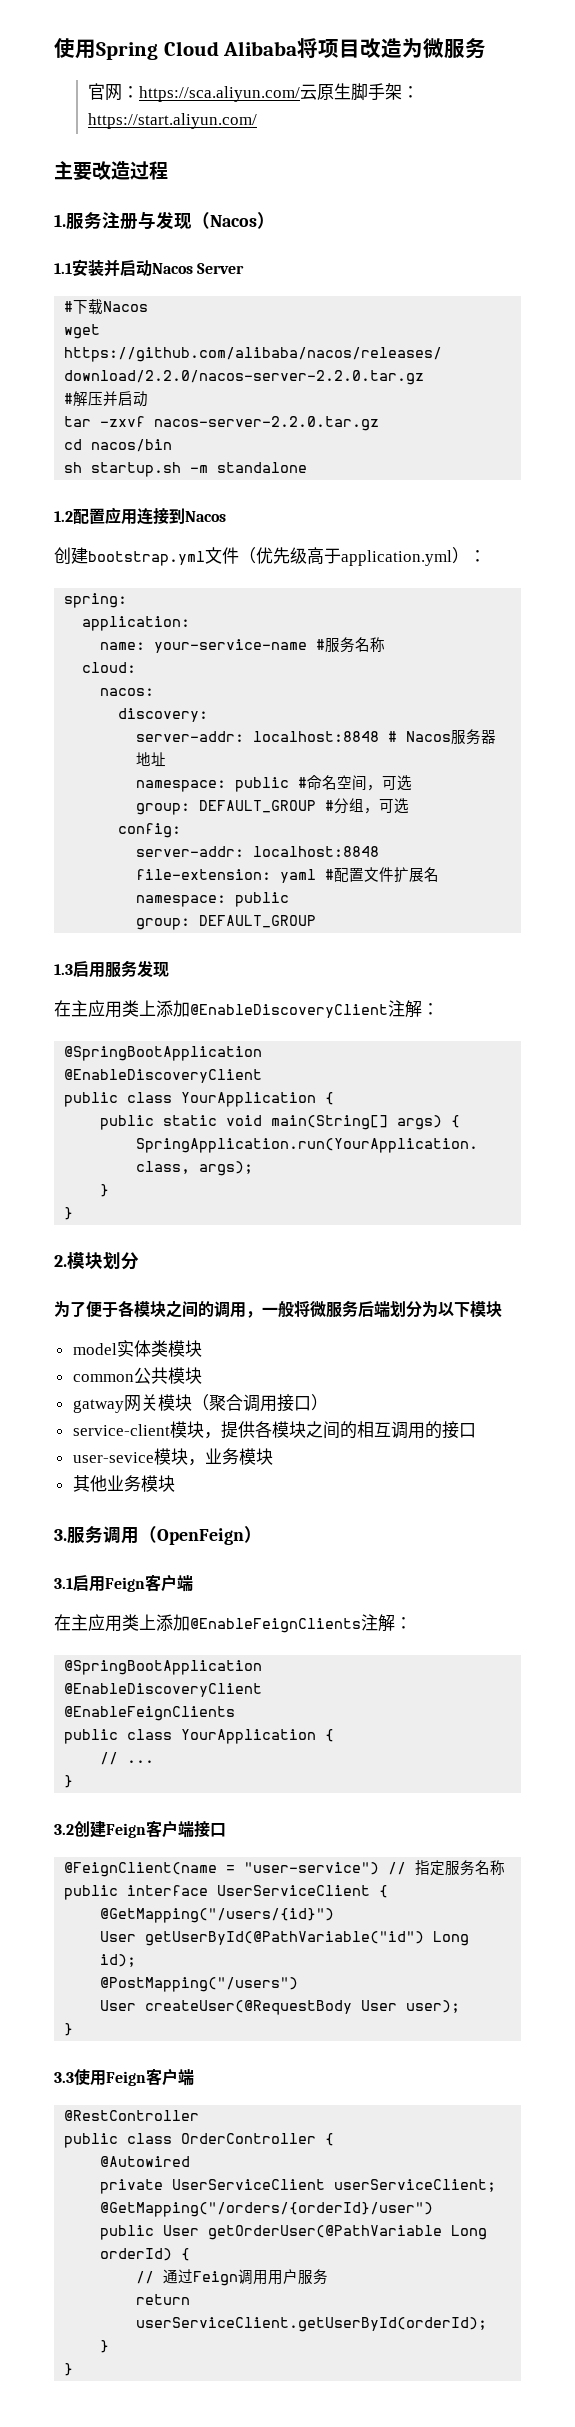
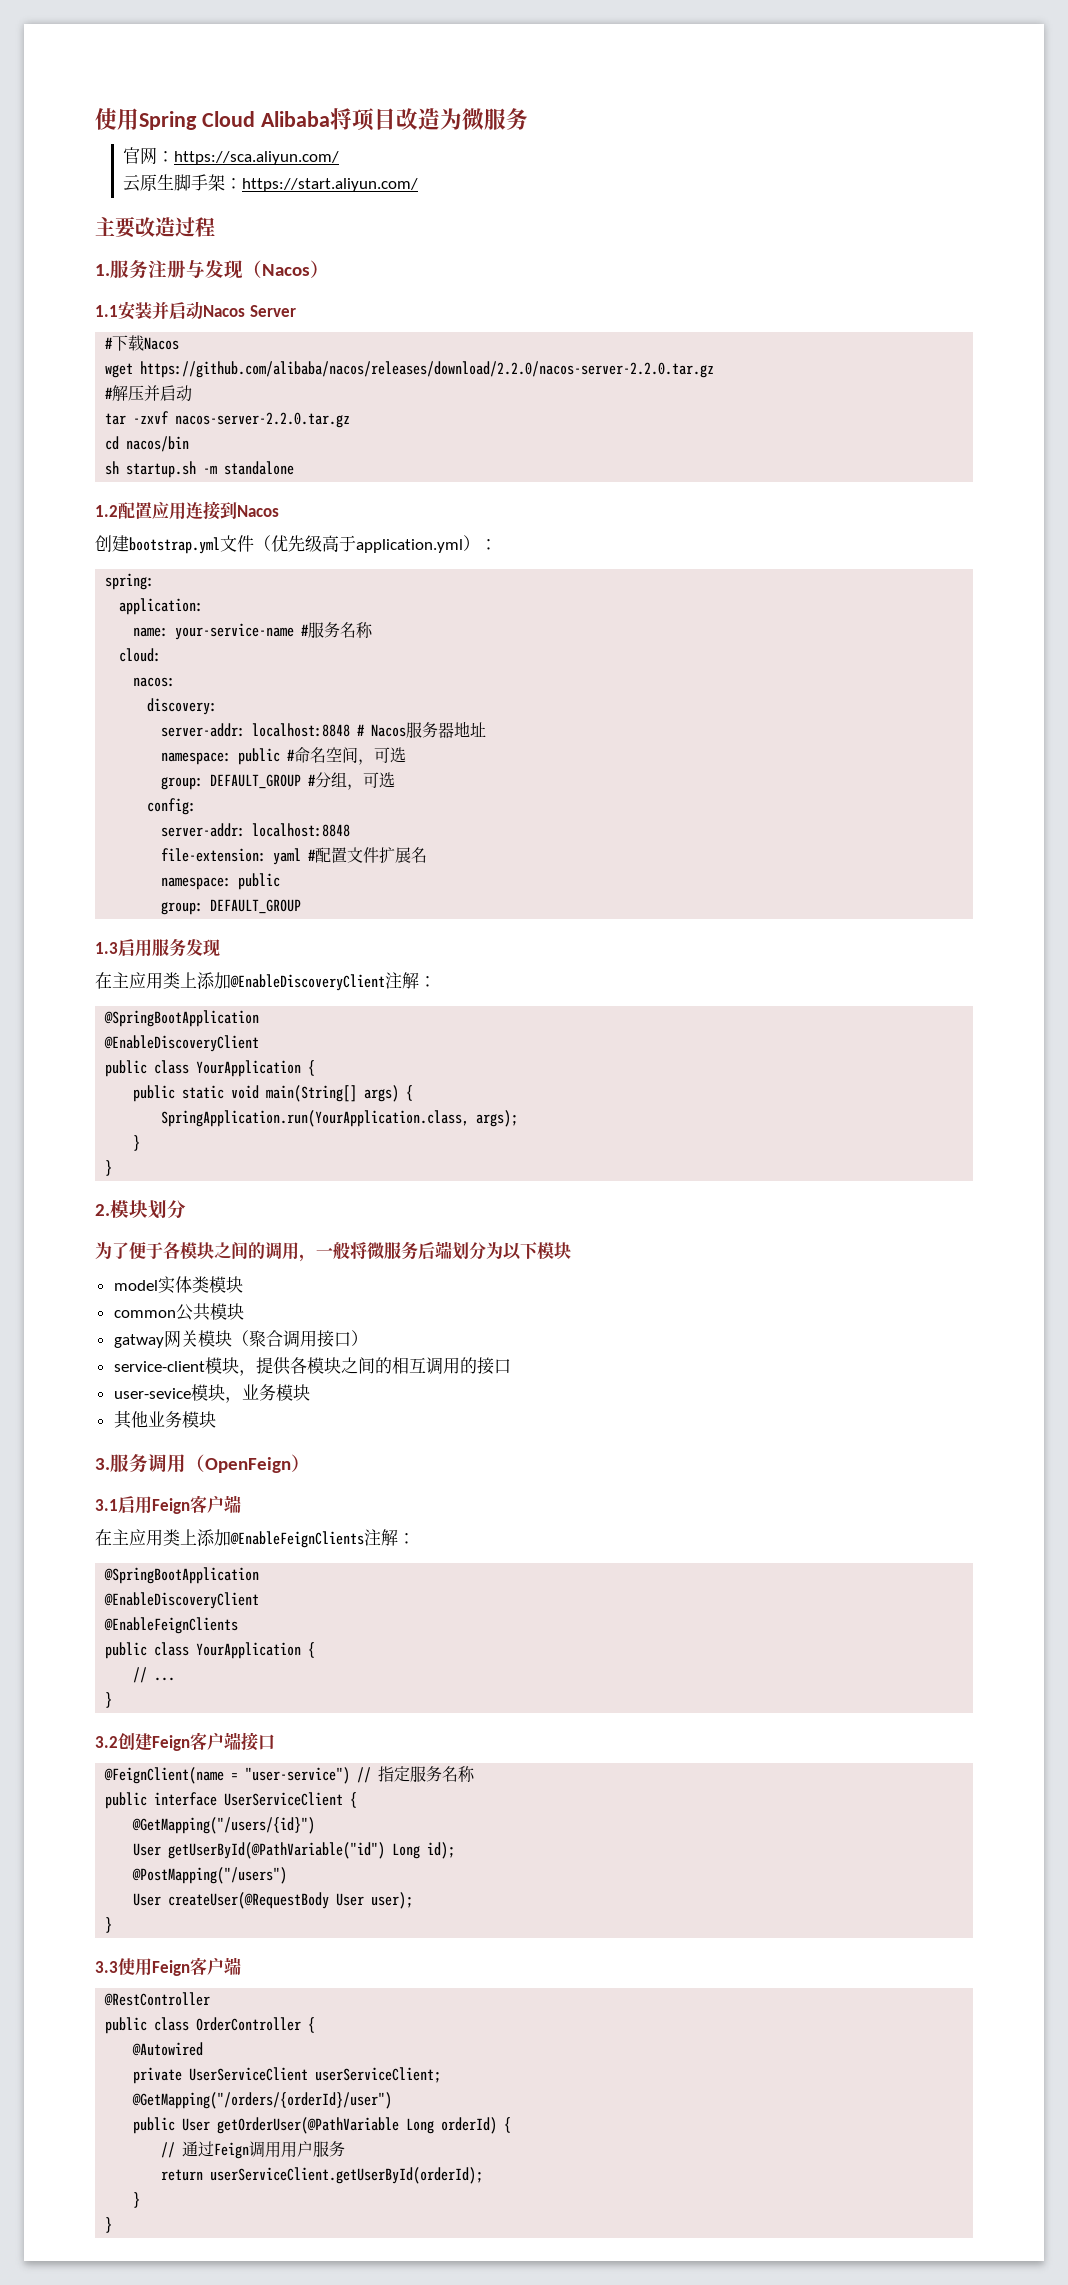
- 官网：https://sca.aliyun.com/云原生脚手架：https://start.aliyun.com/
+ 官网：https://sca.aliyun.com/
+ 云原生脚手架：https://start.aliyun.com/

